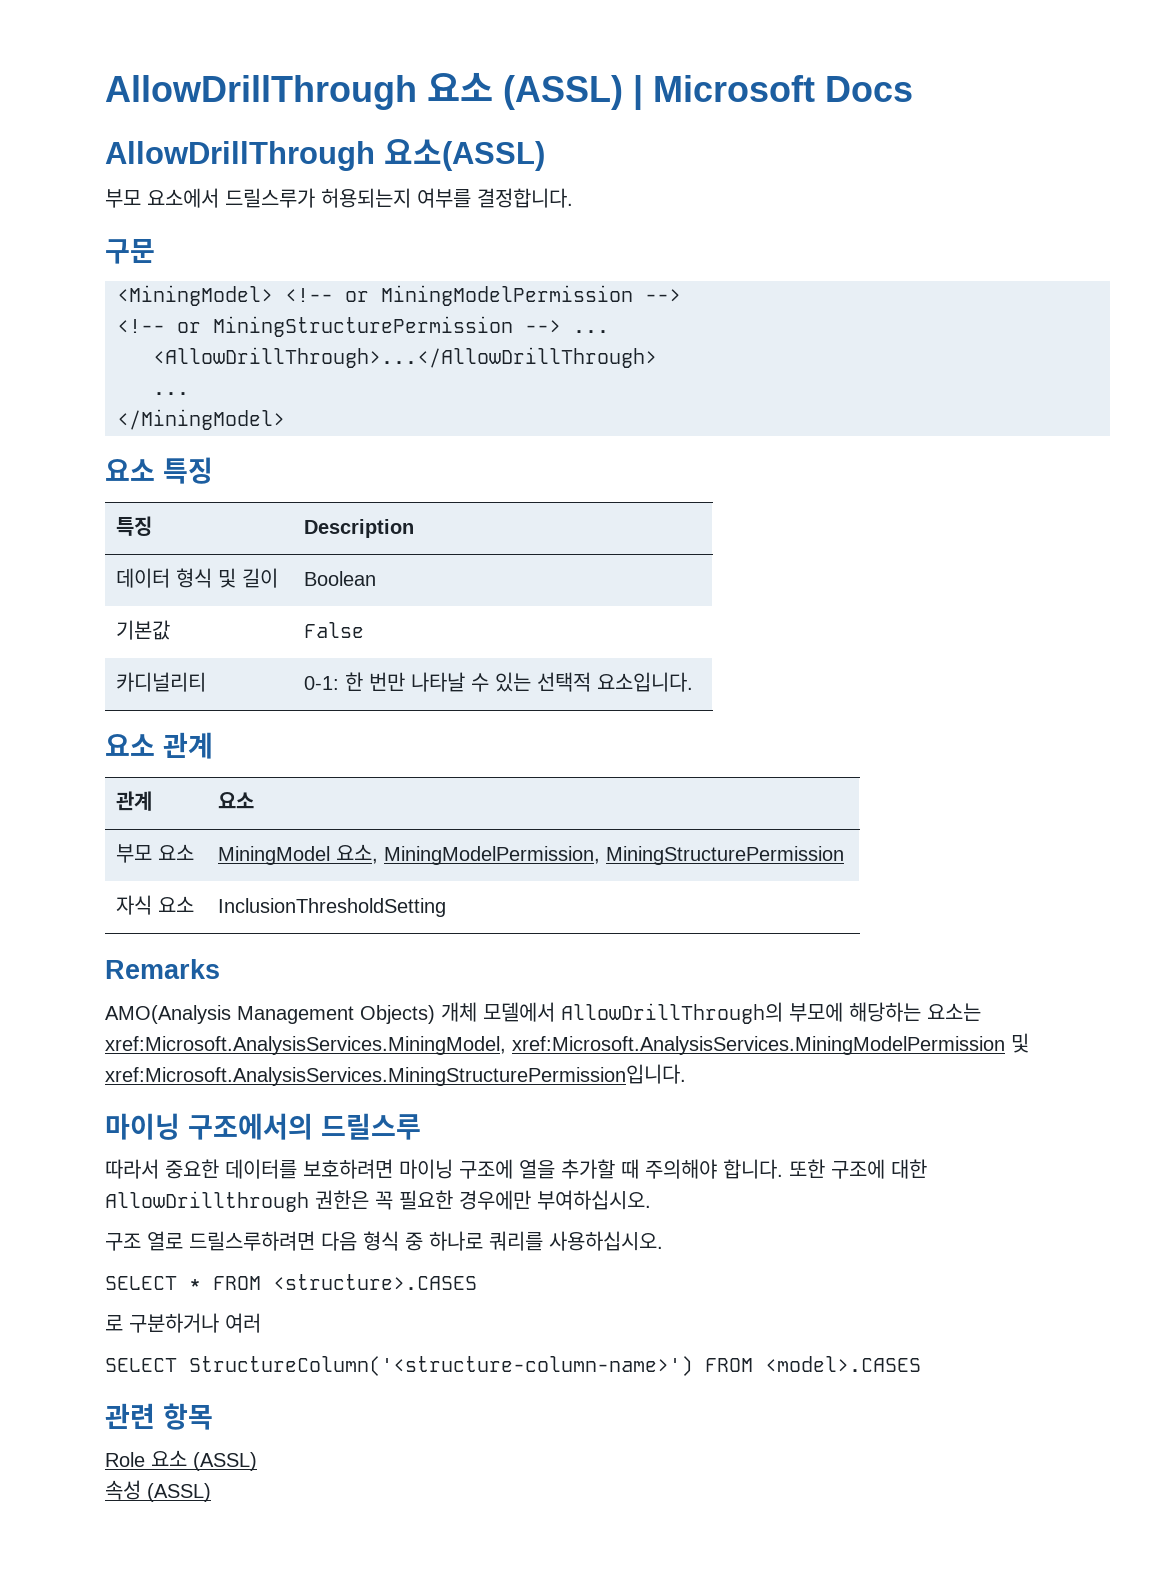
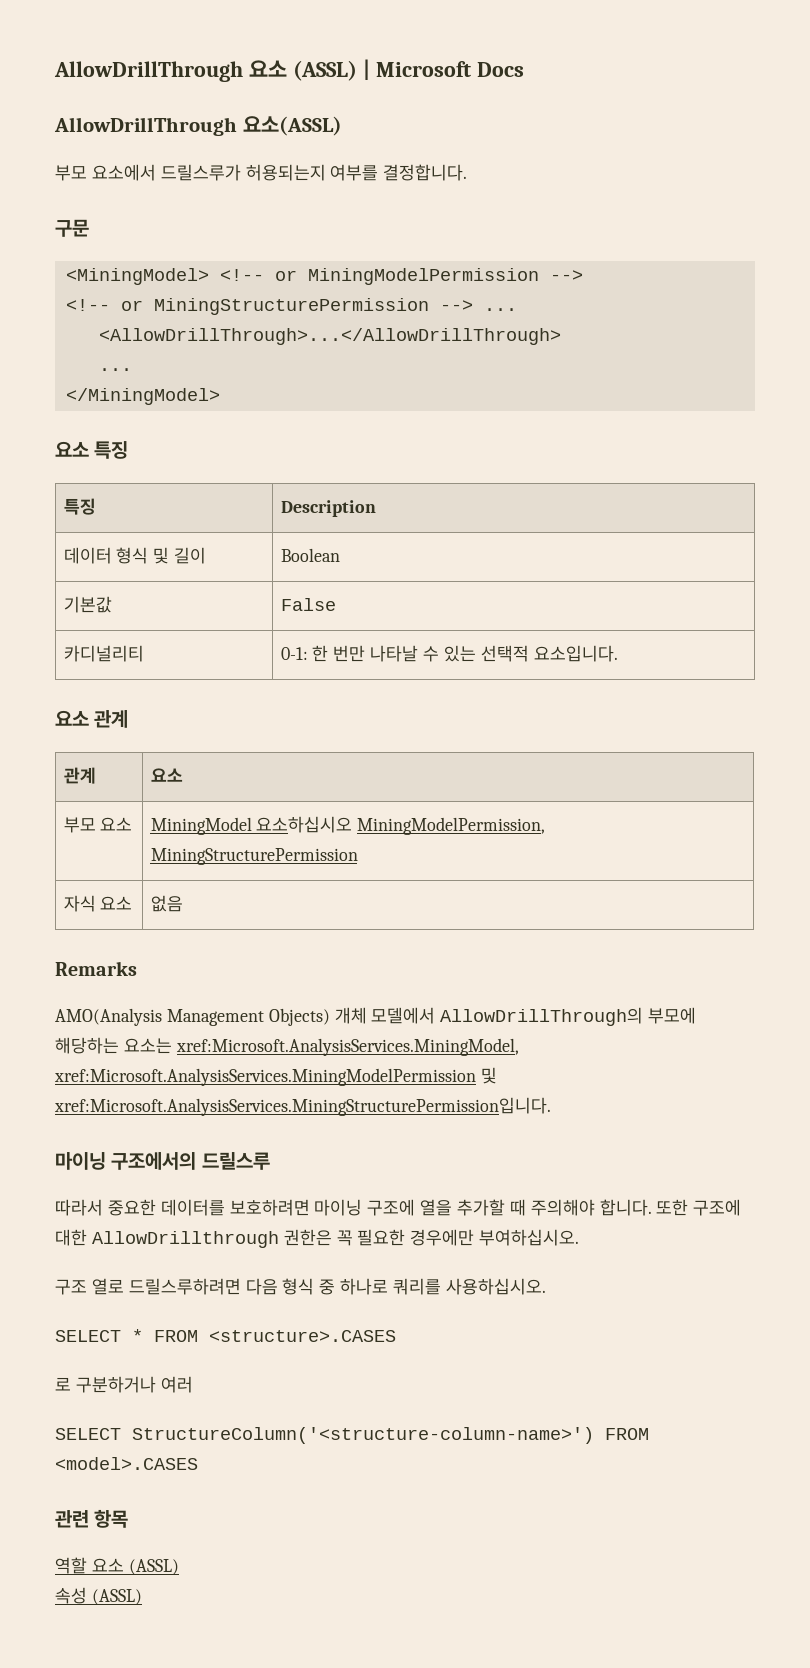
- 부모 요소 | MiningModel 요소, MiningModelPermission, MiningStructurePermission
+ 부모 요소 | MiningModel 요소하십시오 MiningModelPermission, MiningStructurePermission
- 자식 요소 | InclusionThresholdSetting
+ 자식 요소 | 없음
- Role 요소 (ASSL)
+ 역할 요소 (ASSL)

